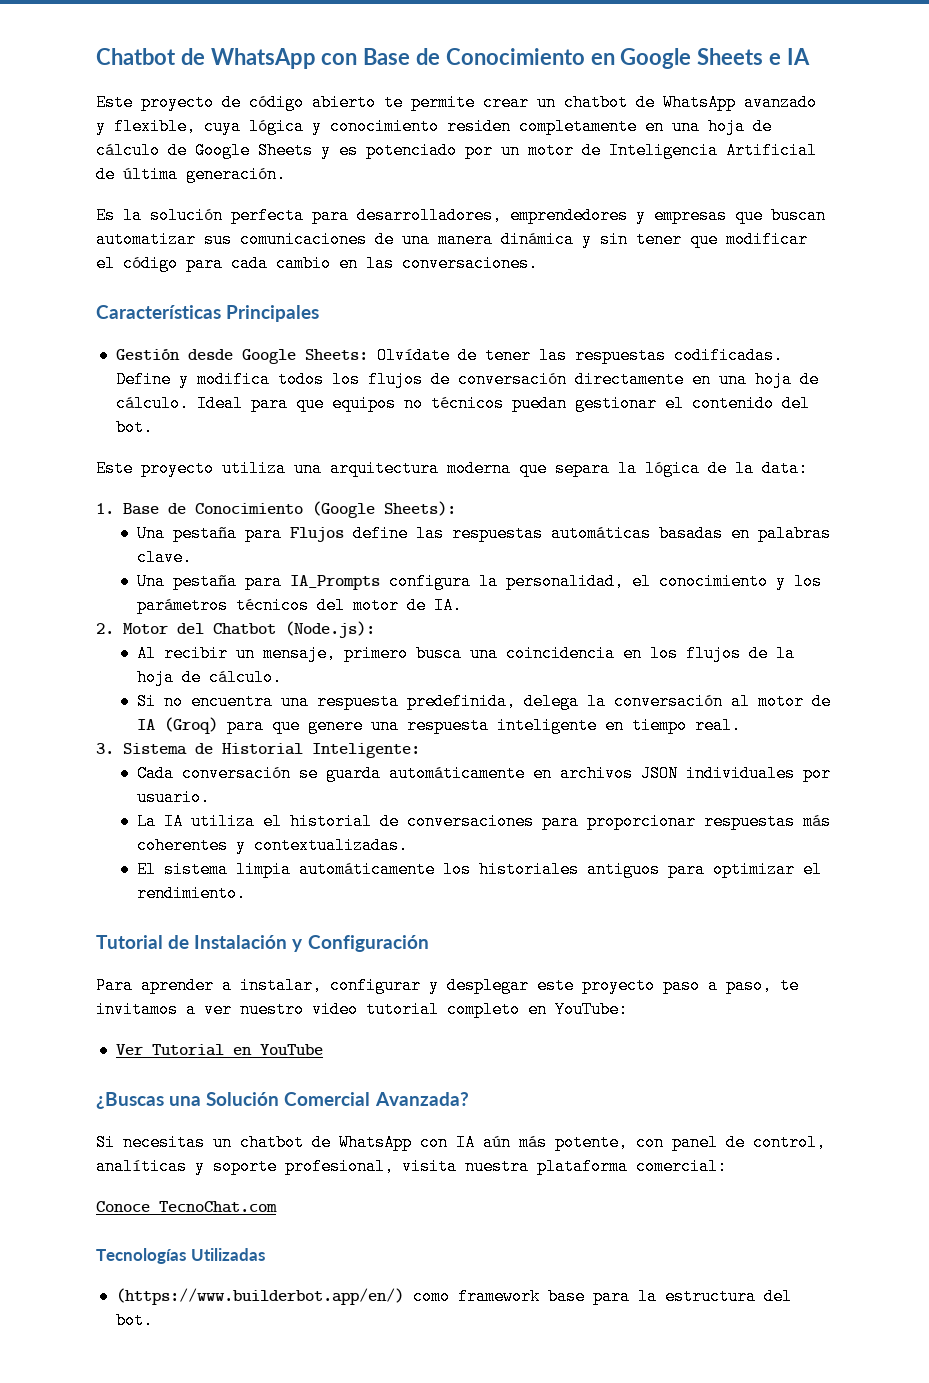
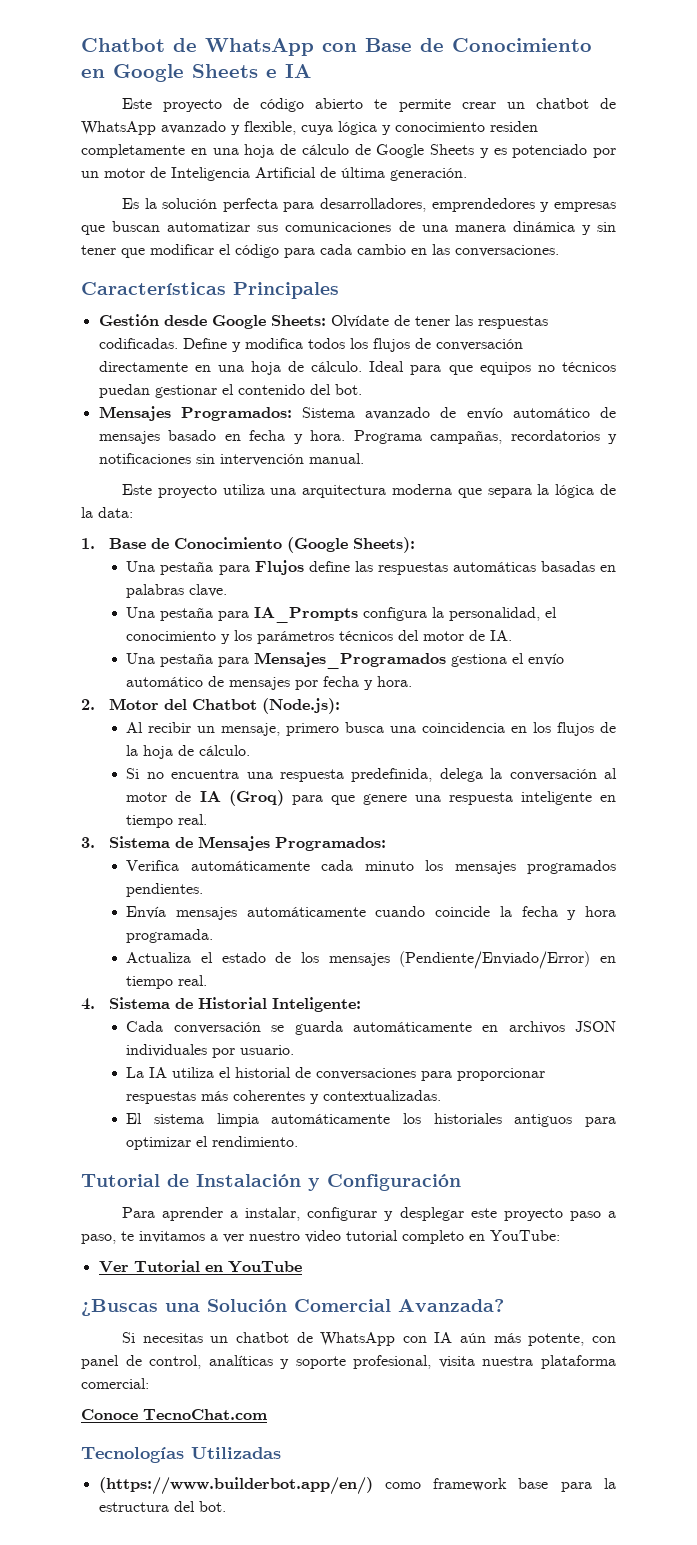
+ Mensajes Programados: Sistema avanzado de envío automático de mensajes basado en fecha y hora. Programa campañas, recordatorios y notificaciones sin intervención manual.
+ Una pestaña para Mensajes_Programados gestiona el envío automático de mensajes por fecha y hora.
- 3. Sistema de Historial Inteligente:
+ 3. Sistema de Mensajes Programados:
+ Verifica automáticamente cada minuto los mensajes programados pendientes.
+ Envía mensajes automáticamente cuando coincide la fecha y hora programada.
+ Actualiza el estado de los mensajes (Pendiente/Enviado/Error) en tiempo real.
+ 4. Sistema de Historial Inteligente:

